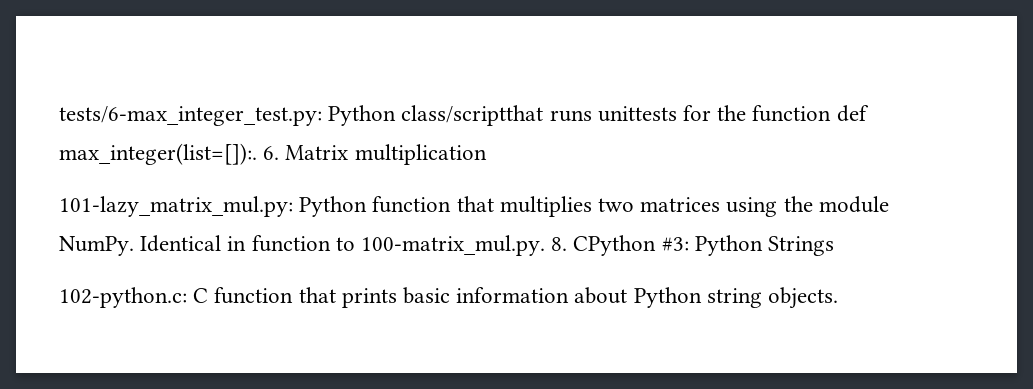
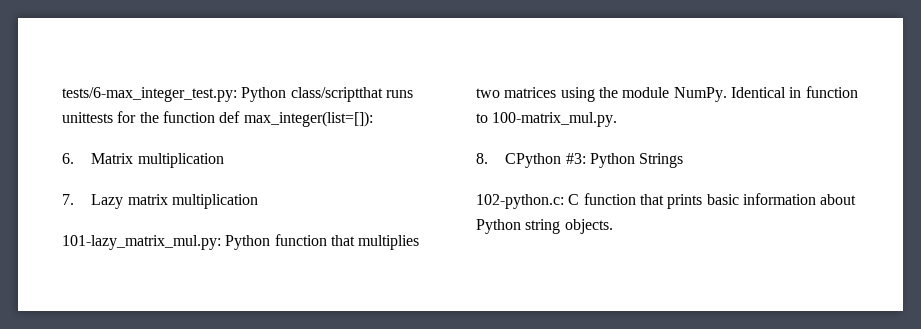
- tests/6-max_integer_test.py: Python class/scriptthat runs unittests for the function def max_integer(list=[]):. 6. Matrix multiplication
+ tests/6-max_integer_test.py: Python class/scriptthat runs unittests for the function def max_integer(list=[]):
+ 6. Matrix multiplication
+ 7. Lazy matrix multiplication
- Identical in function to 100-matrix_mul.py. 8. CPython #3: Python Strings
+ Identical in function to 100-matrix_mul.py.
+ 8. CPython #3: Python Strings

